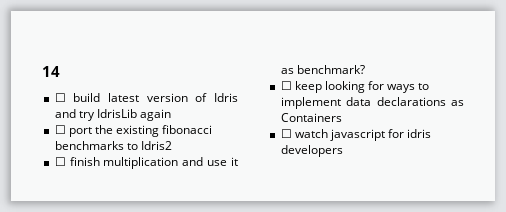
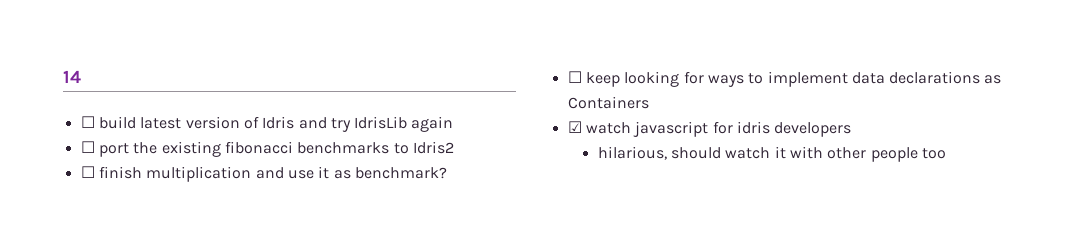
- ☐ watch javascript for idris developers
+ ☑ watch javascript for idris developers
+ hilarious, should watch it with other people too

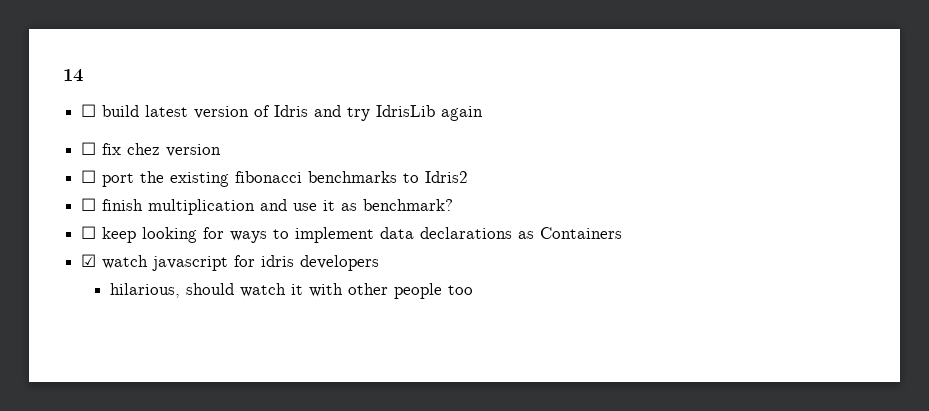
+ ☐ fix chez version

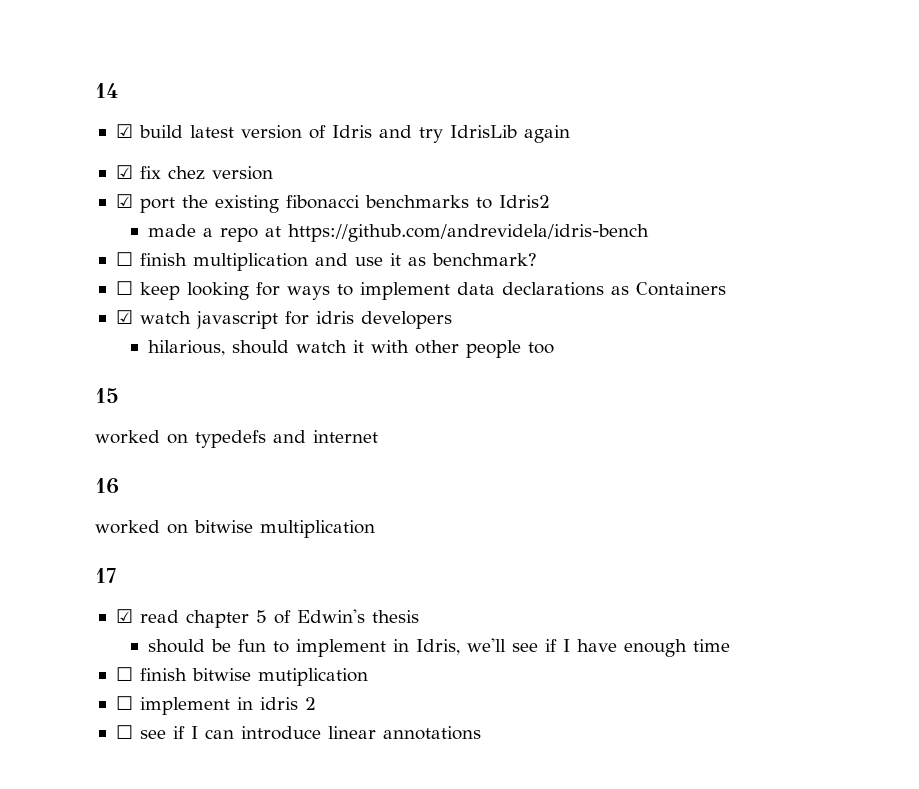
- ☐ build latest version of Idris and try IdrisLib again
+ ☑ build latest version of Idris and try IdrisLib again
- ☐ fix chez version
+ ☑ fix chez version
- ☐ port the existing fibonacci benchmarks to Idris2
+ ☑ port the existing fibonacci benchmarks to Idris2
+ made a repo at https://github.com/andrevidela/idris-bench
+ 15
+ worked on typedefs and internet
+ 16
+ worked on bitwise multiplication
+ 17
+ ☑ read chapter 5 of Edwin's thesis
+ should be fun to implement in Idris, we'll see if I have enough time
+ ☐ finish bitwise mutiplication
+ ☐ implement in idris 2
+ ☐ see if I can introduce linear annotations

